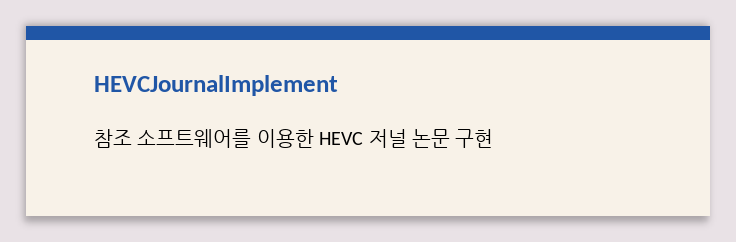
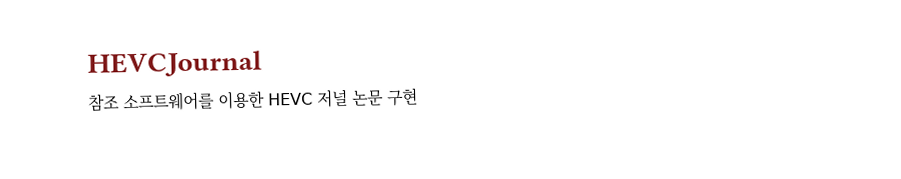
- HEVCJournalImplement
+ HEVCJournal

